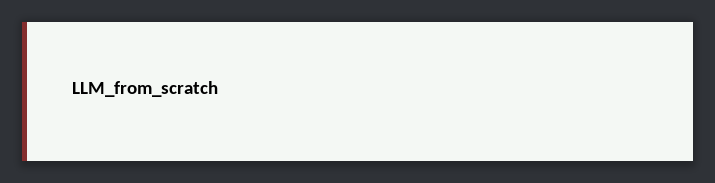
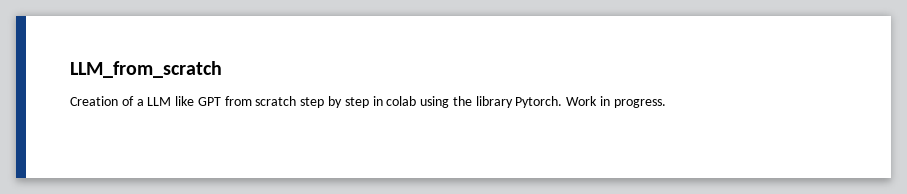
+ Creation of a LLM like GPT from scratch step by step in colab using the library Pytorch. Work in progress.

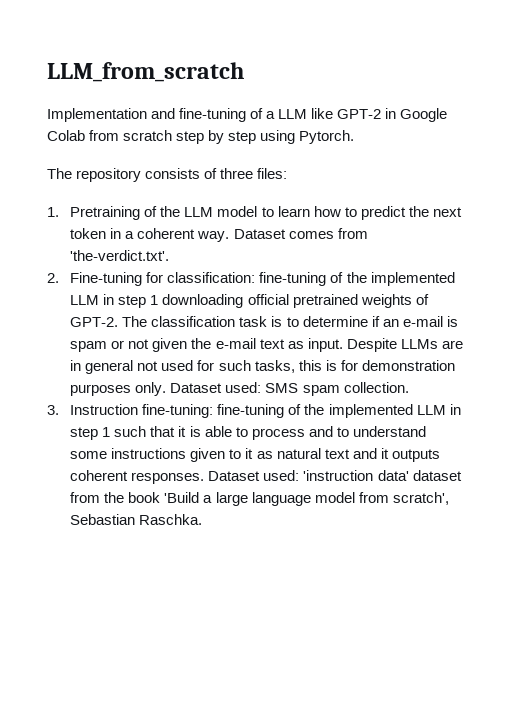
- Creation of a LLM like GPT from scratch step by step in colab using the library Pytorch. Work in progress.
+ Implementation and fine-tuning of a LLM like GPT-2 in Google Colab from scratch step by step using Pytorch.
+ The repository consists of three files:
+ 1. Pretraining of the LLM model to learn how to predict the next token in a coherent way. Dataset comes from 'the-verdict.txt'.
+ 2. Fine-tuning for classification: fine-tuning of the implemented LLM in step 1 downloading official pretrained weights of GPT-2. The classification task is to determine if an e-mail is spam or not given the e-mail text as input. Despite LLMs are in general not used for such tasks, this is for demonstration purposes only. Dataset used: SMS spam collection.
+ 3. Instruction fine-tuning: fine-tuning of the implemented LLM in step 1 such that it is able to process and to understand some instructions given to it as natural text and it outputs coherent responses. Dataset used: 'instruction data' dataset from the book 'Build a large language model from scratch', Sebastian Raschka.

